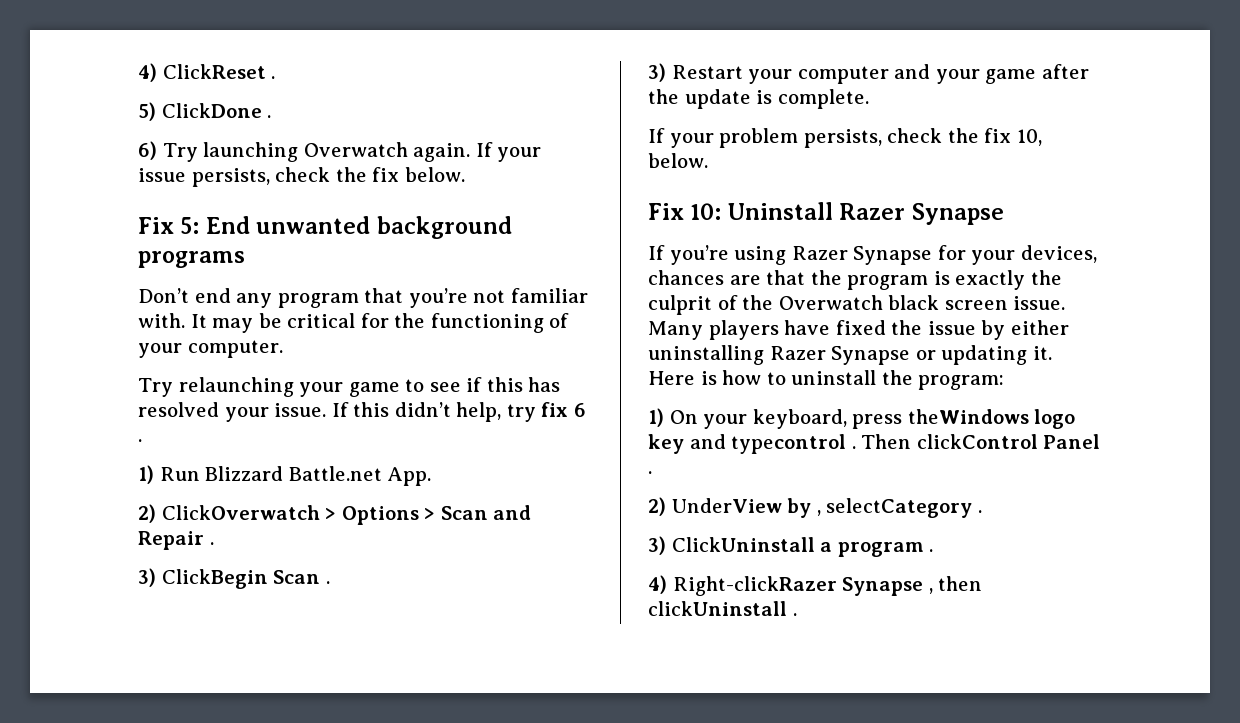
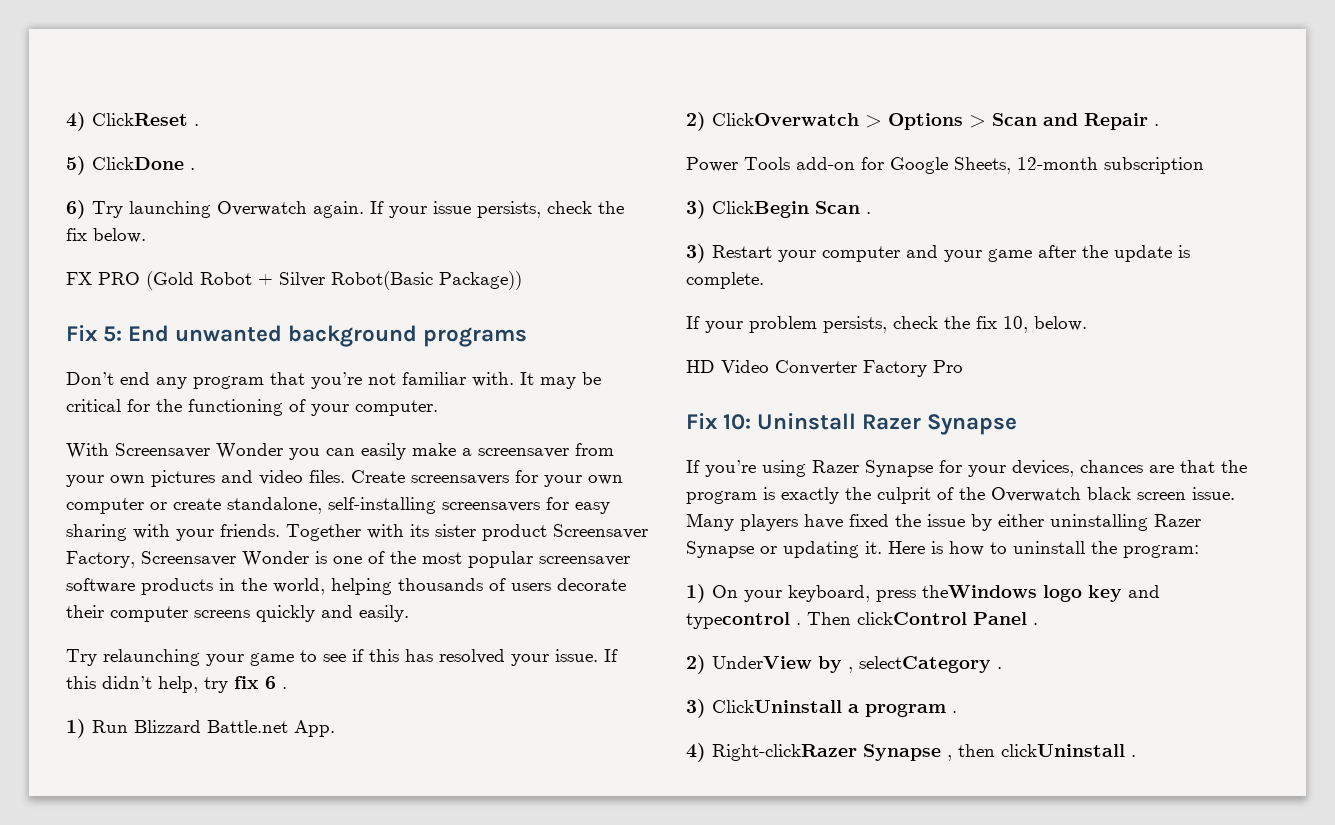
+ FX PRO (Gold Robot + Silver Robot(Basic Package))
+ With Screensaver Wonder you can easily make a screensaver from your own pictures and video files. Create screensavers for your own computer or create standalone, self-installing screensavers for easy sharing with your friends. Together with its sister product Screensaver Factory, Screensaver Wonder is one of the most popular screensaver software products in the world, helping thousands of users decorate their computer screens quickly and easily.
+ Power Tools add-on for Google Sheets, 12-month subscription
+ HD Video Converter Factory Pro

